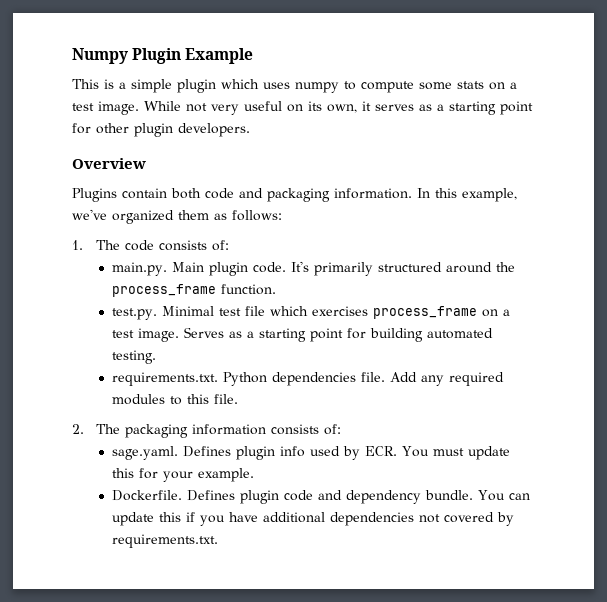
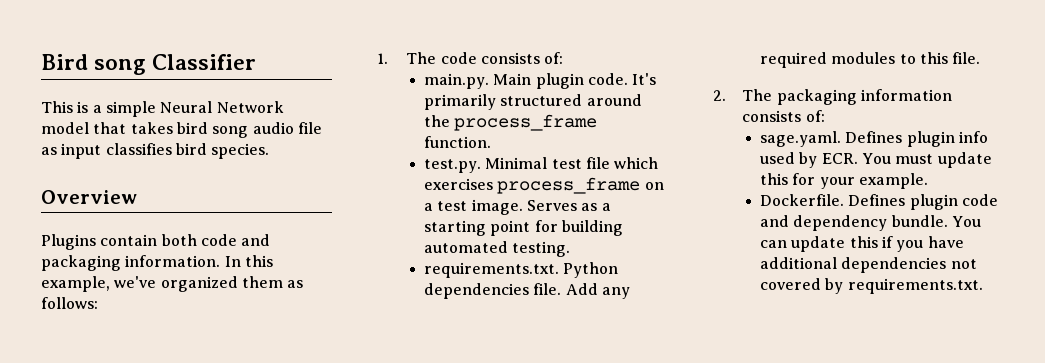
- Numpy Plugin Example
+ Bird song Classifier
- This is a simple plugin which uses numpy to compute some stats on a test image. While not very useful on its own, it serves as a starting point for other plugin developers.
+ This is a simple Neural Network model that takes bird song audio file as input classifies bird species.

